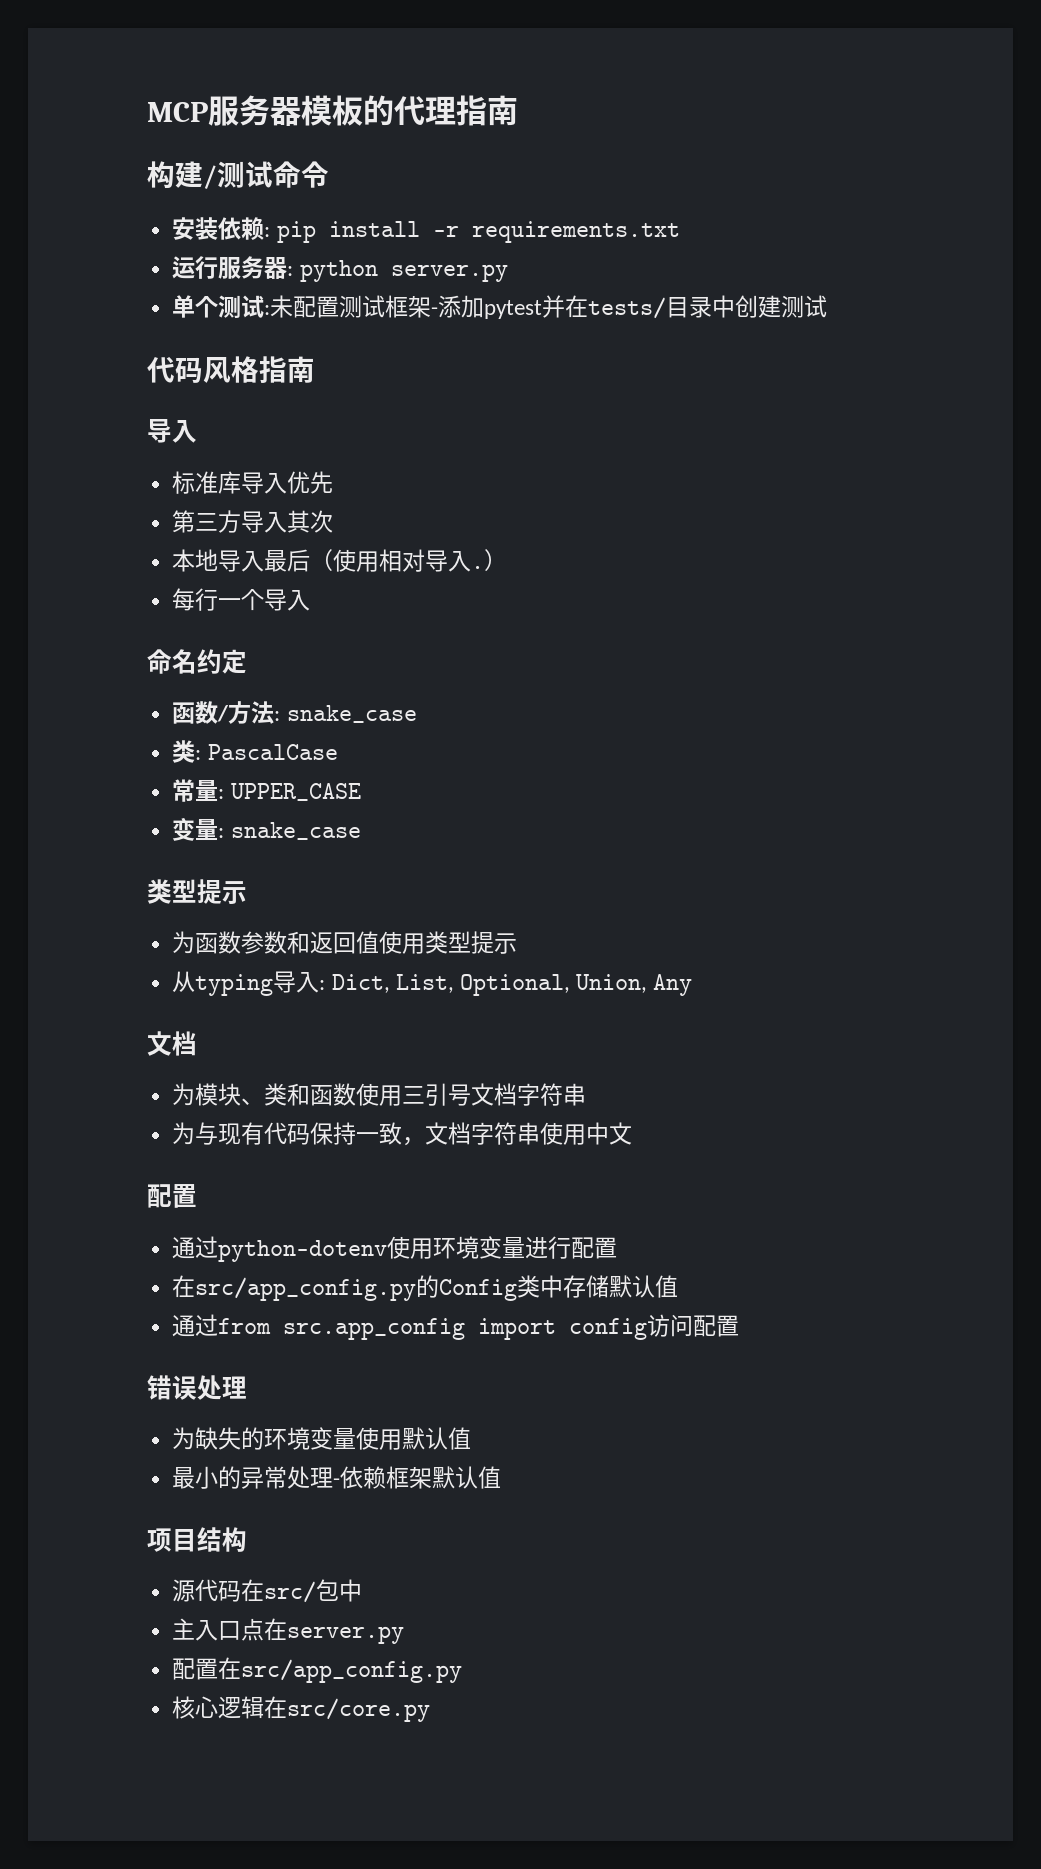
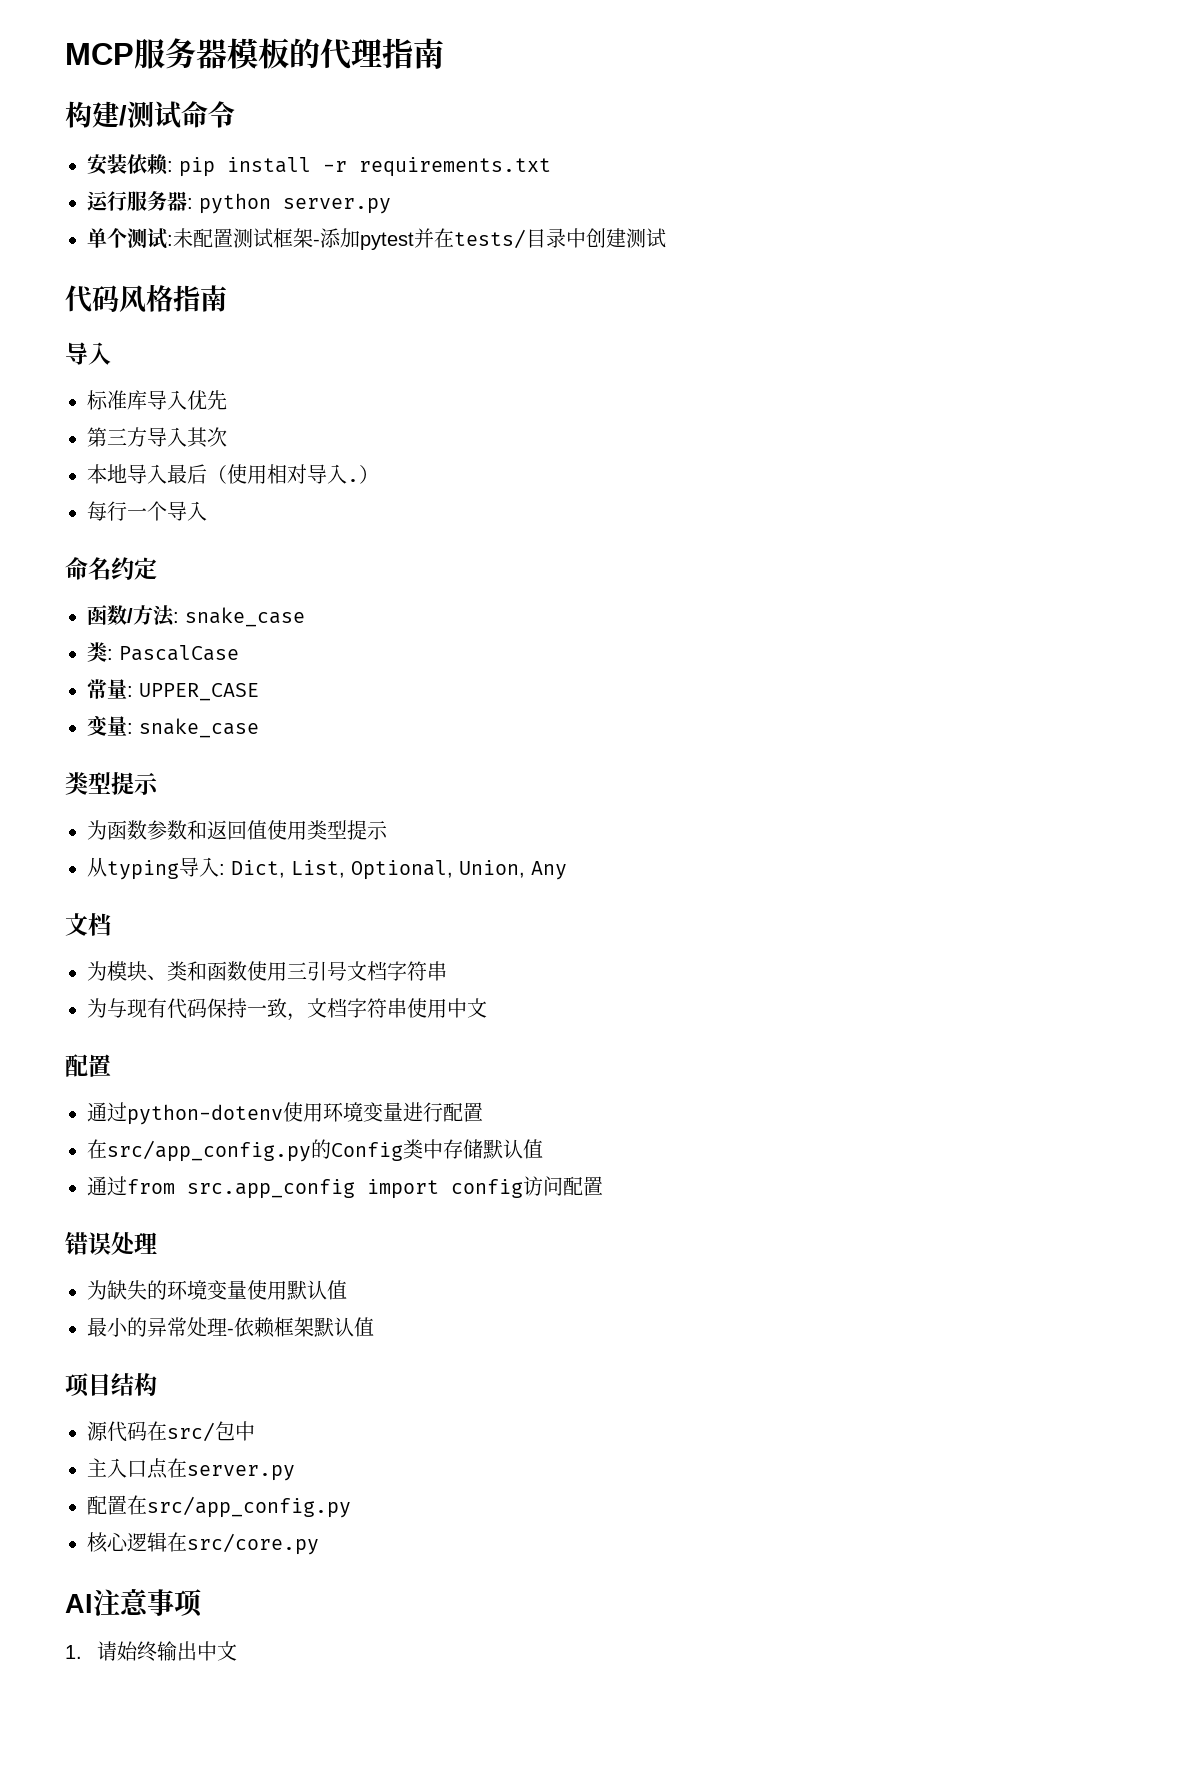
+ AI注意事项
+ 1.请始终输出中文

